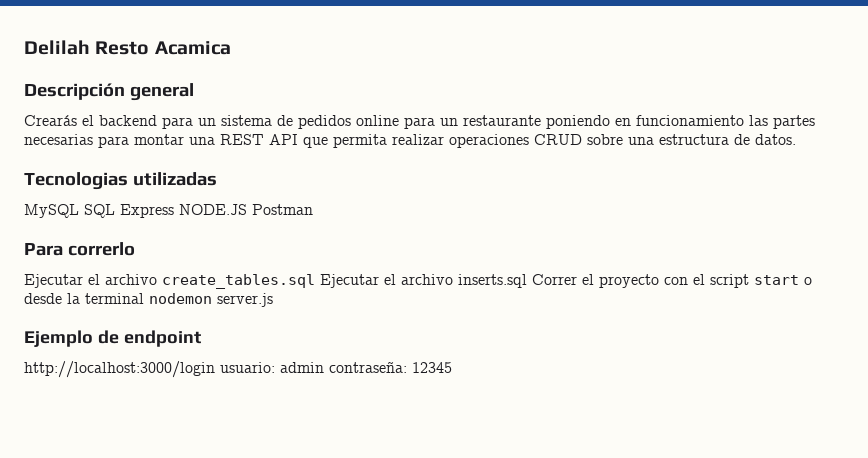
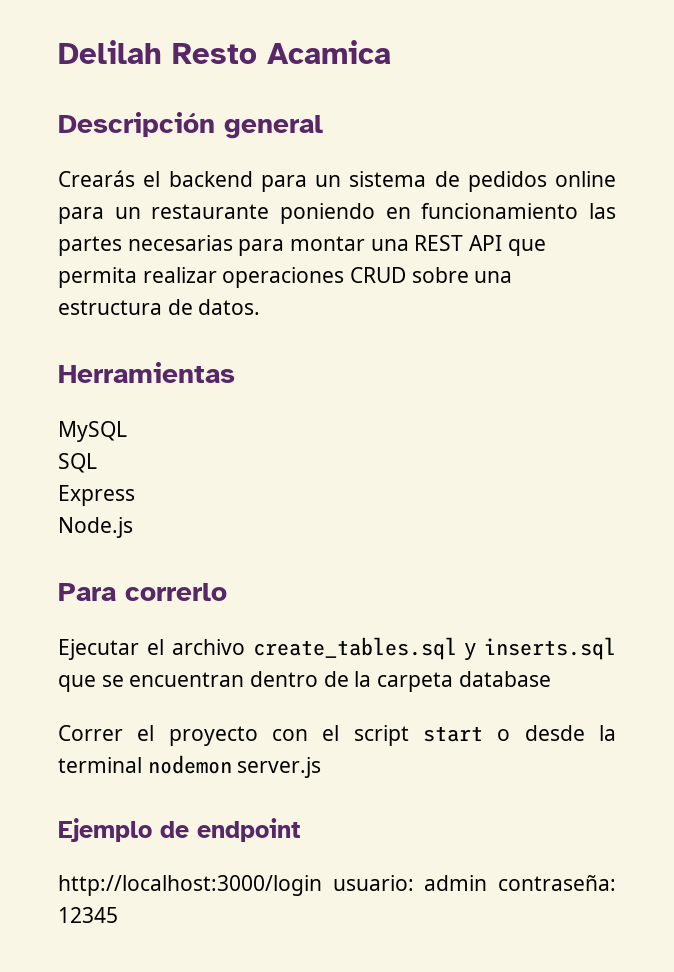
- Tecnologias utilizadas
+ Herramientas
- MySQL SQL Express NODE.JS Postman
+ MySQL
+ SQL
+ Express
+ Node.js
- Ejecutar el archivo create_tables.sql Ejecutar el archivo inserts.sql Correr el proyecto con el script start o desde la terminal nodemon server.js
+ Ejecutar el archivo create_tables.sql y inserts.sql que se encuentran dentro de la carpeta database
+ Correr el proyecto con el script start o desde la terminal nodemon server.js

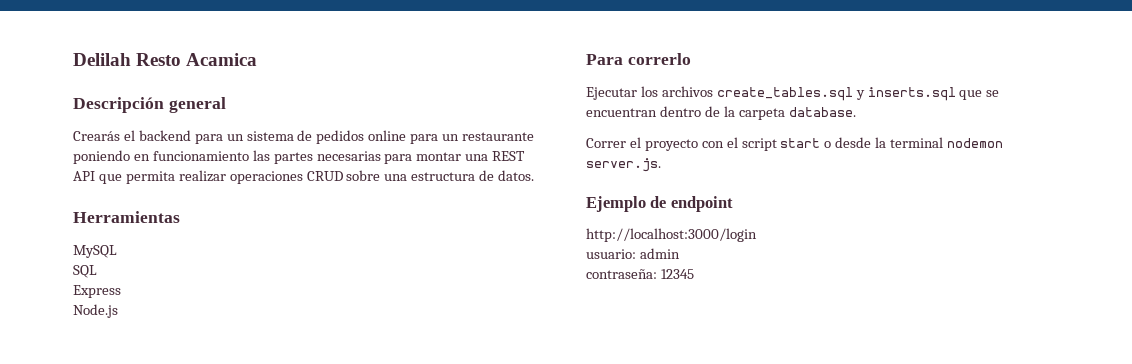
- Ejecutar el archivo create_tables.sql y inserts.sql que se encuentran dentro de la carpeta database
+ Ejecutar los archivos create_tables.sql y inserts.sql que se encuentran dentro de la carpeta database.
- Correr el proyecto con el script start o desde la terminal nodemon server.js
+ Correr el proyecto con el script start o desde la terminal nodemon server.js.
- http://localhost:3000/login usuario: admin contraseña: 12345
+ http://localhost:3000/login
+ usuario: admin
+ contraseña: 12345

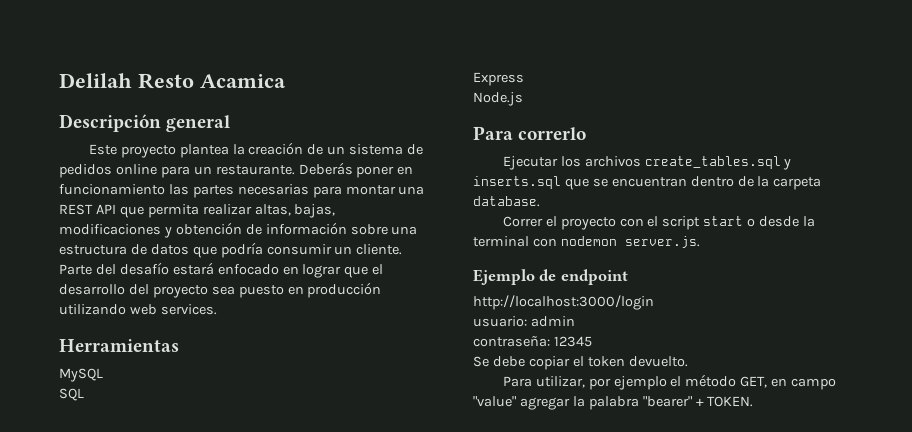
- Crearás el backend para un sistema de pedidos online para un restaurante poniendo en funcionamiento las partes necesarias para montar una REST API que permita realizar operaciones CRUD sobre una estructura de datos.
+ Este proyecto plantea la creación de un sistema de pedidos online para un restaurante. Deberás poner en funcionamiento las partes necesarias para montar una REST API que permita realizar altas, bajas, modificaciones y obtención de información sobre una estructura de datos que podría consumir un cliente. Parte del desafío estará enfocado en lograr que el desarrollo del proyecto sea puesto en producción utilizando web services.
- Correr el proyecto con el script start o desde la terminal nodemon server.js.
+ Correr el proyecto con el script start o desde la terminal con nodemon server.js.
+ Se debe copiar el token devuelto.
+ Para utilizar, por ejemplo el método GET, en campo "value" agregar la palabra "bearer" + TOKEN.

